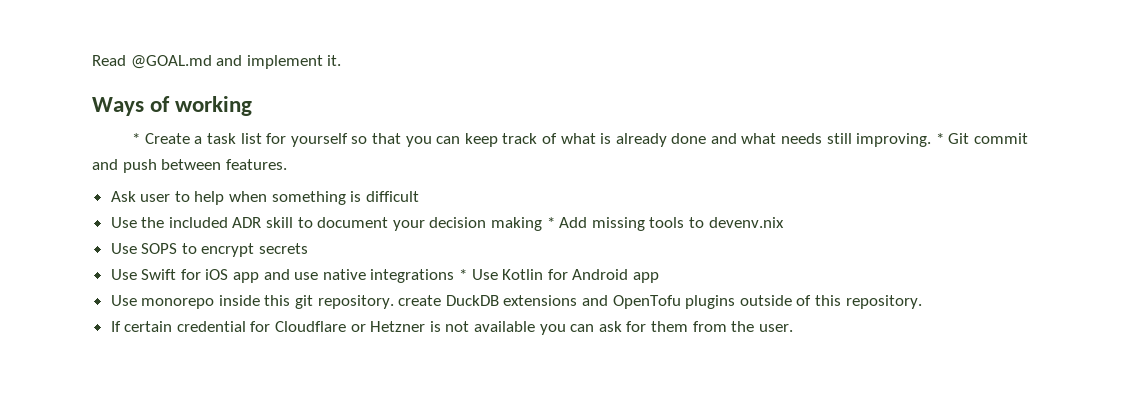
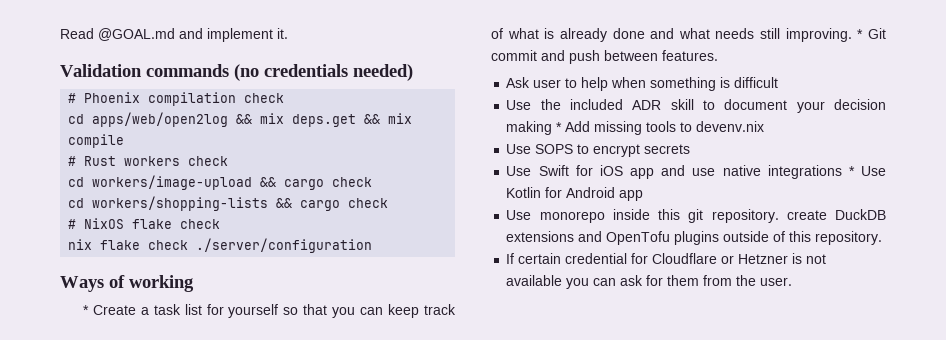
+ Validation commands (no credentials needed)
+ # Phoenix compilation check
+ cd apps/web/open2log && mix deps.get && mix compile
+ # Rust workers check
+ cd workers/image-upload && cargo check
+ cd workers/shopping-lists && cargo check
+ # NixOS flake check
+ nix flake check ./server/configuration

